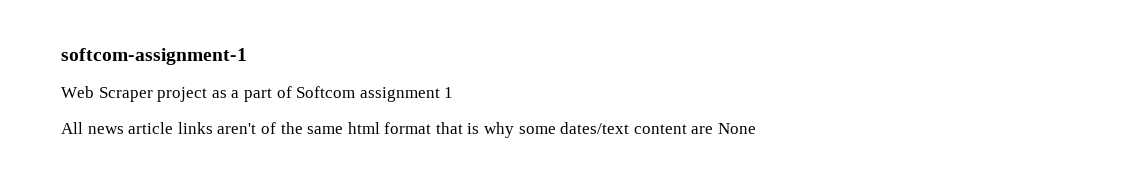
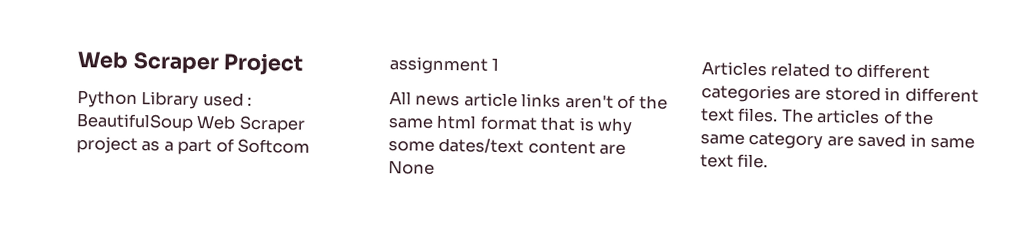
- softcom-assignment-1
- Web Scraper project as a part of Softcom assignment 1
+ Web Scraper Project
+ Python Library used : BeautifulSoup Web Scraper project as a part of Softcom assignment 1
+ Articles related to different categories are stored in different text files. The articles of the same category are saved in same text file.

